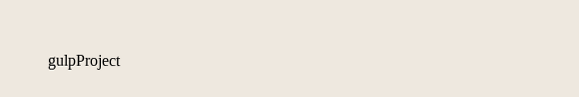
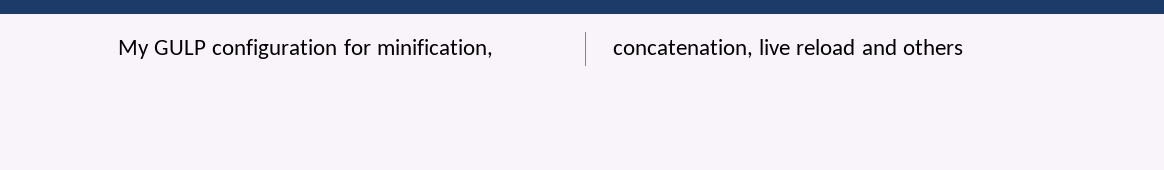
- gulpProject
+ My GULP configuration for minification, concatenation, live reload and others

